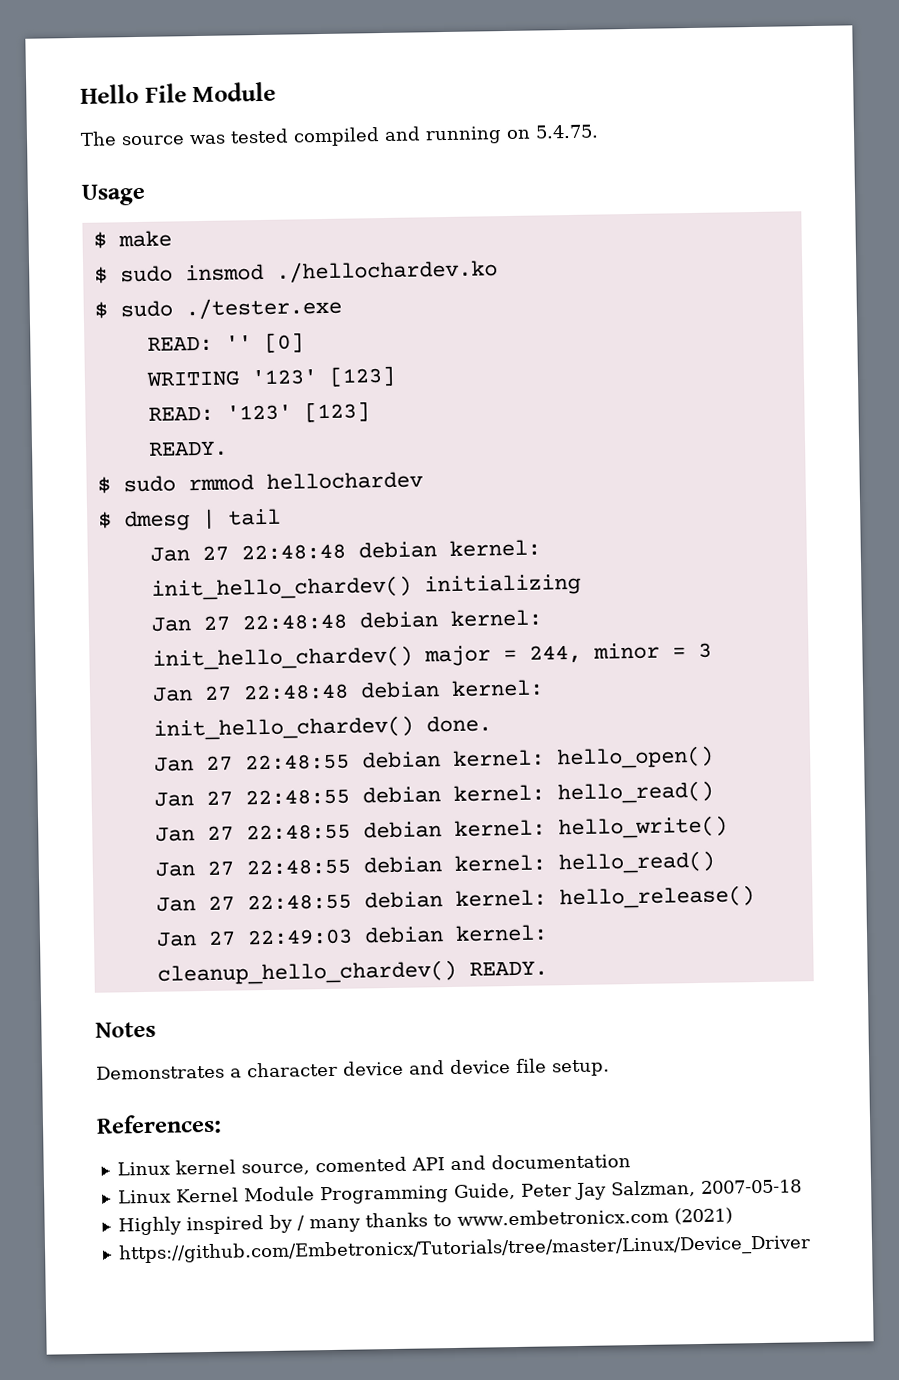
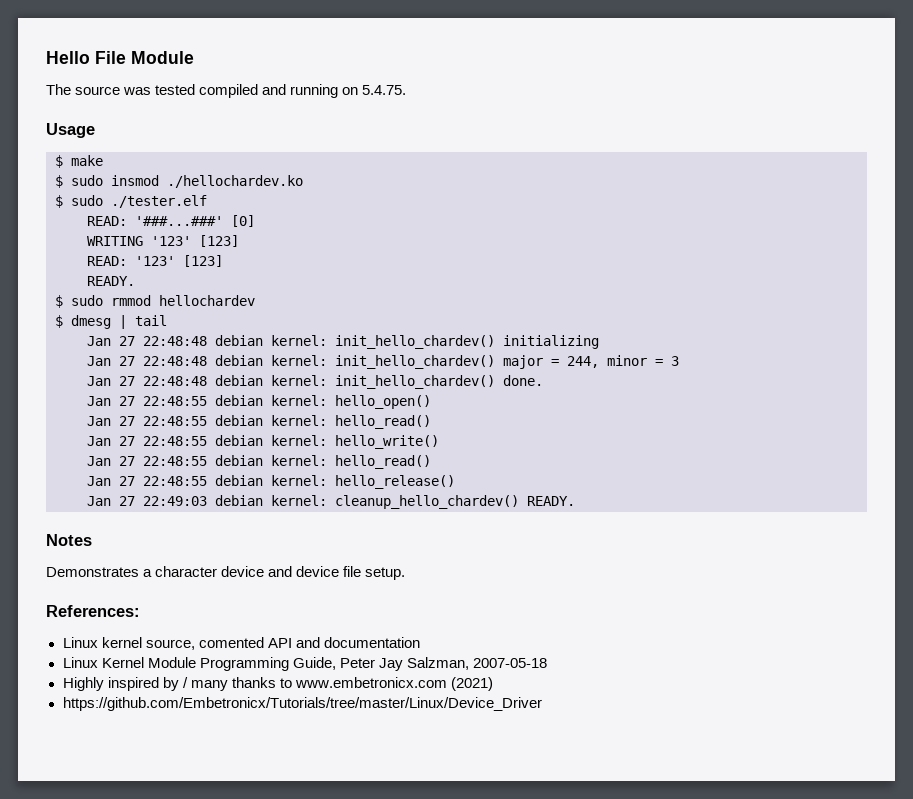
- $ sudo ./tester.exe
- READ: '' [0]
+ $ sudo ./tester.elf
+ READ: '###...###' [0]

